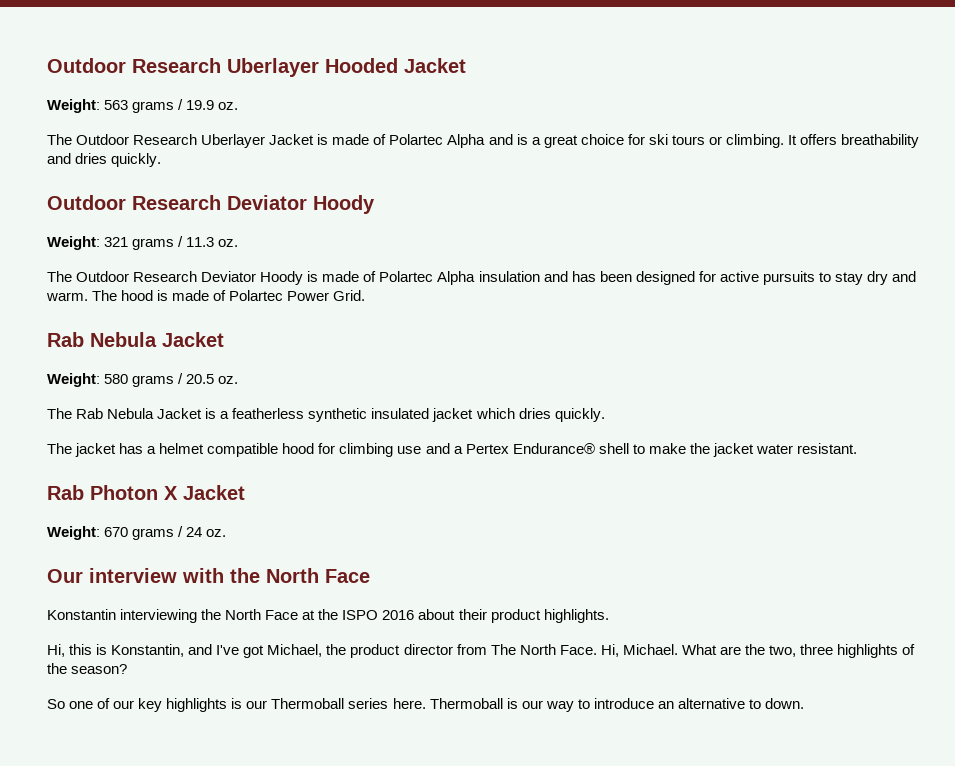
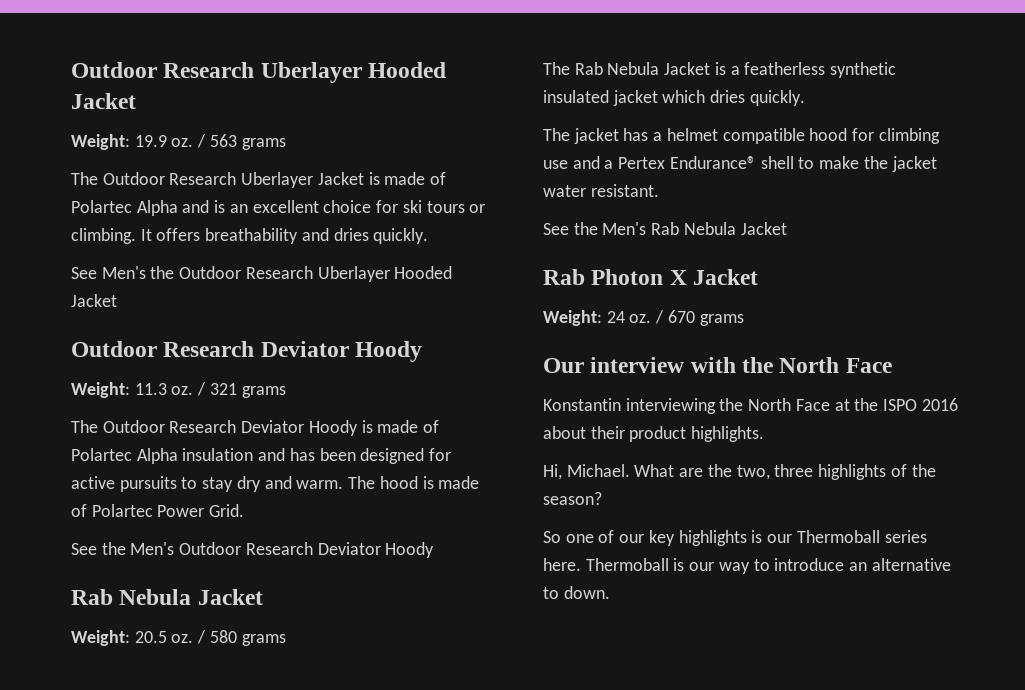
- Weight: 563 grams / 19.9 oz.
+ Weight: 19.9 oz. / 563 grams
- The Outdoor Research Uberlayer Jacket is made of Polartec Alpha and is a great choice for ski tours or climbing.
+ The Outdoor Research Uberlayer Jacket is made of Polartec Alpha and is an excellent choice for ski tours or climbing.
+ See Men's the Outdoor Research Uberlayer Hooded Jacket
- Weight: 321 grams / 11.3 oz.
+ Weight: 11.3 oz. / 321 grams
+ See the Men's Outdoor Research Deviator Hoody
- Weight: 580 grams / 20.5 oz.
+ Weight: 20.5 oz. / 580 grams
+ See the Men's Rab Nebula Jacket
- Weight: 670 grams / 24 oz.
+ Weight: 24 oz. / 670 grams
- Hi, this is Konstantin, and I've got Michael, the product director from The North Face. Hi, Michael.
+ Hi, Michael.

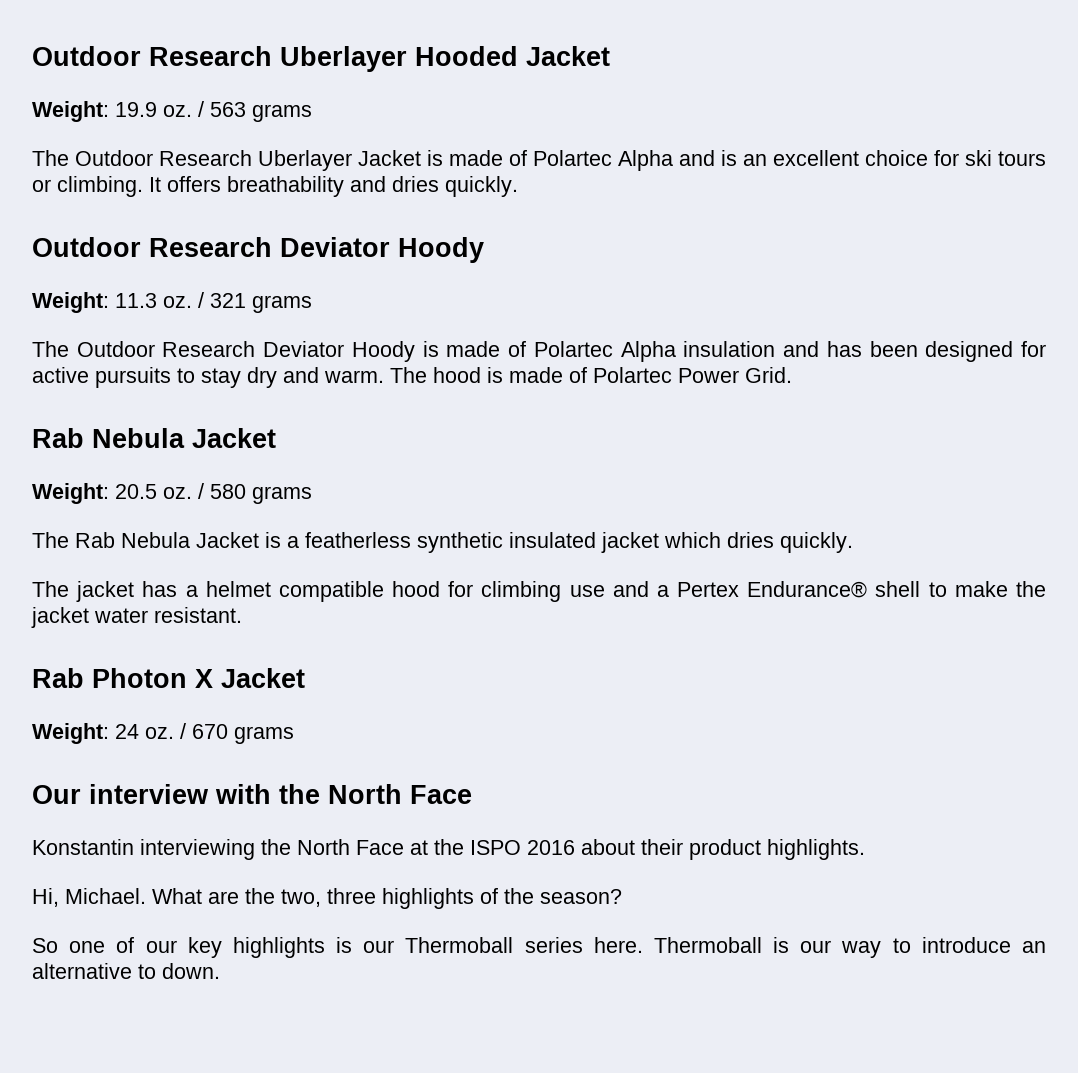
- See Men's the Outdoor Research Uberlayer Hooded Jacket
- See the Men's Outdoor Research Deviator Hoody
- See the Men's Rab Nebula Jacket

